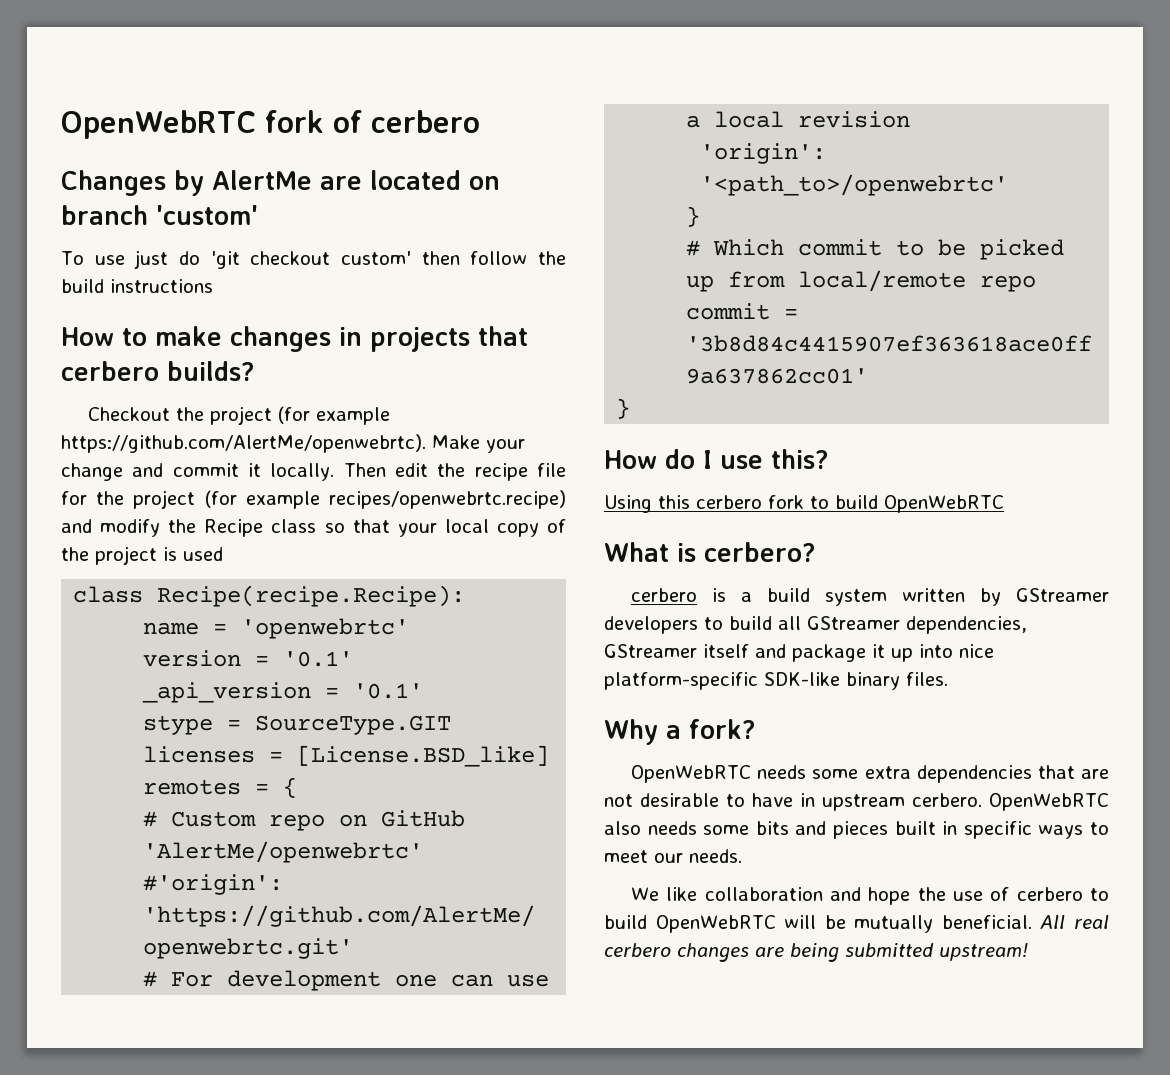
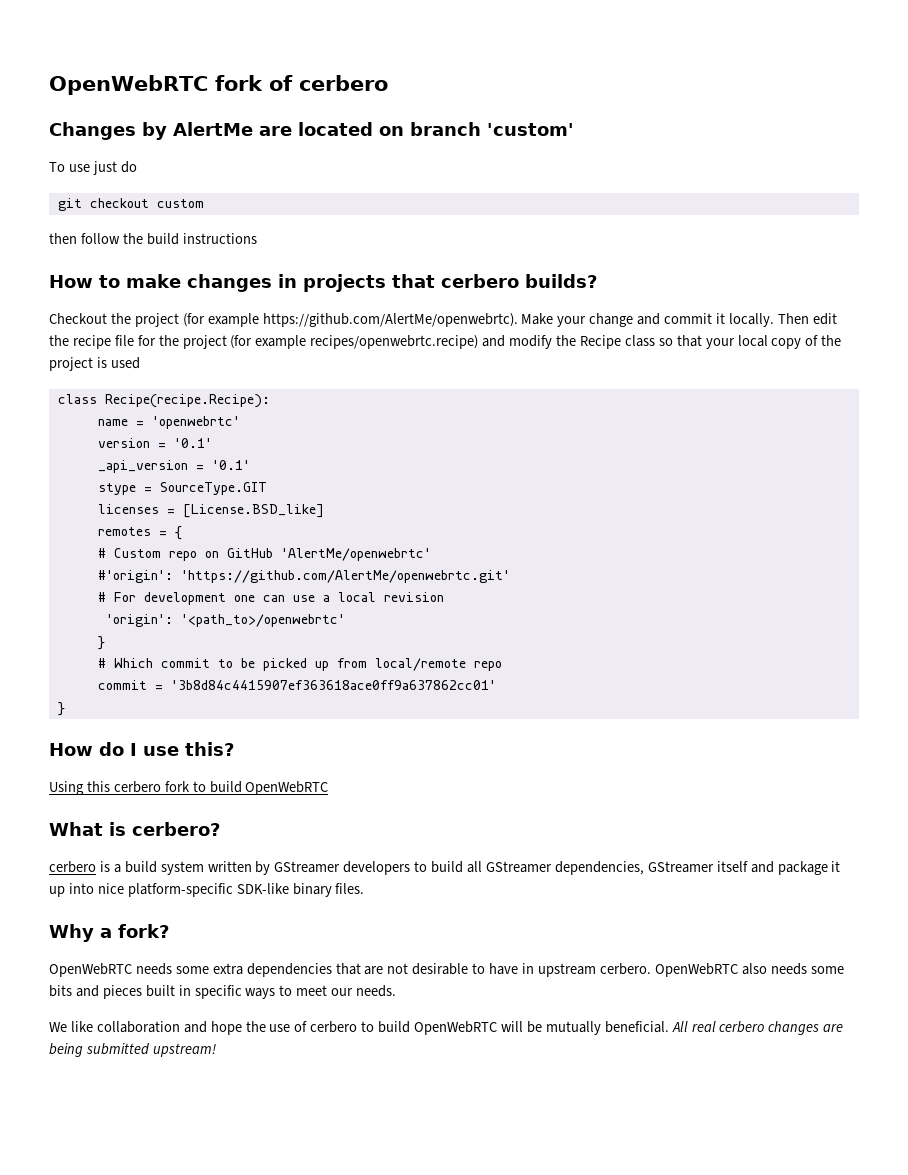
- To use just do 'git checkout custom' then follow the build instructions
+ To use just do
+ git checkout custom
+ then follow the build instructions

